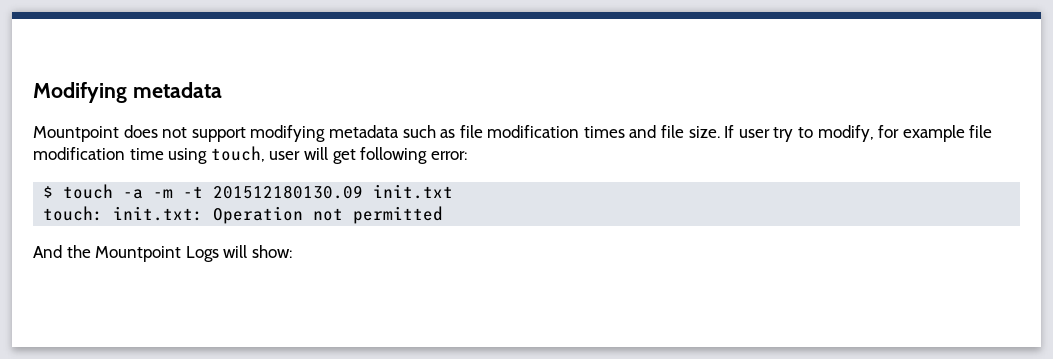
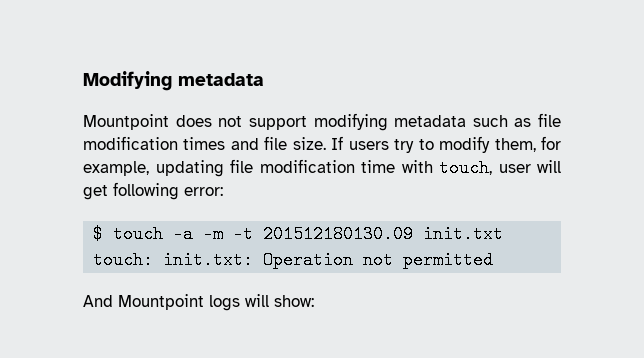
- If user try to modify, for example file modification time using touch, user will get following error:
+ If users try to modify them, for example, updating file modification time with touch, user will get following error:
- And the Mountpoint Logs will show:
+ And Mountpoint logs will show:

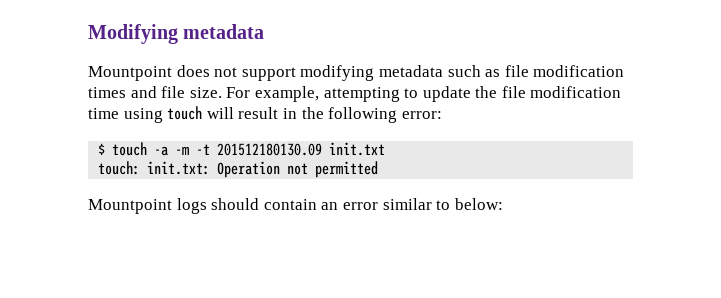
- If users try to modify them, for example, updating file modification time with touch, user will get following error:
+ For example, attempting to update the file modification time using touch will result in the following error:
- And Mountpoint logs will show:
+ Mountpoint logs should contain an error similar to below:

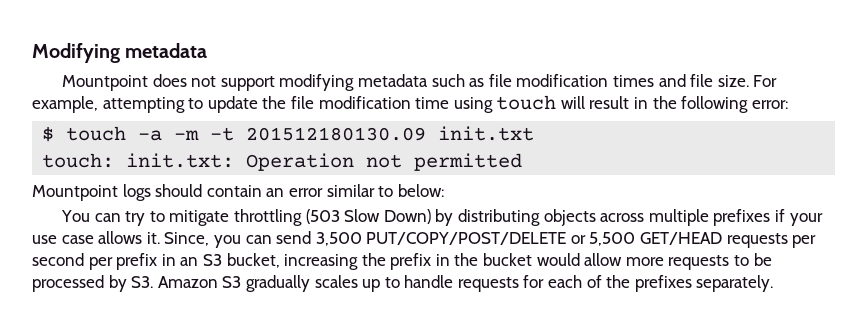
+ You can try to mitigate throttling (503 Slow Down) by distributing objects across multiple prefixes if your use case allows it. Since, you can send 3,500 PUT/COPY/POST/DELETE or 5,500 GET/HEAD requests per second per prefix in an S3 bucket, increasing the prefix in the bucket would allow more requests to be processed by S3. Amazon S3 gradually scales up to handle requests for each of the prefixes separately.

